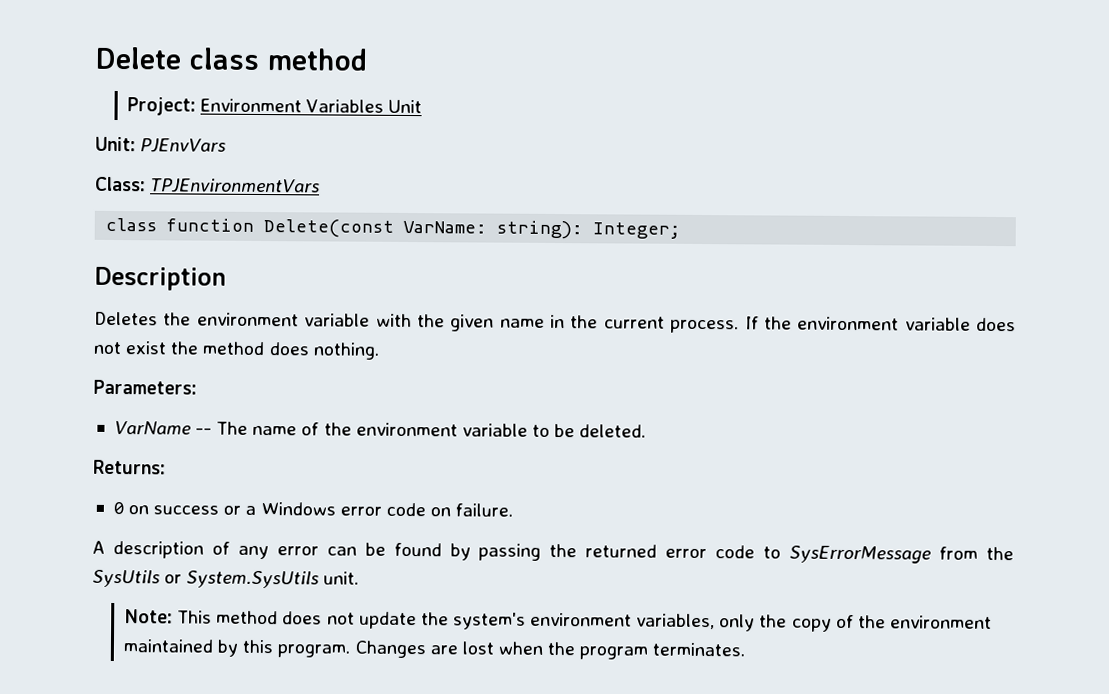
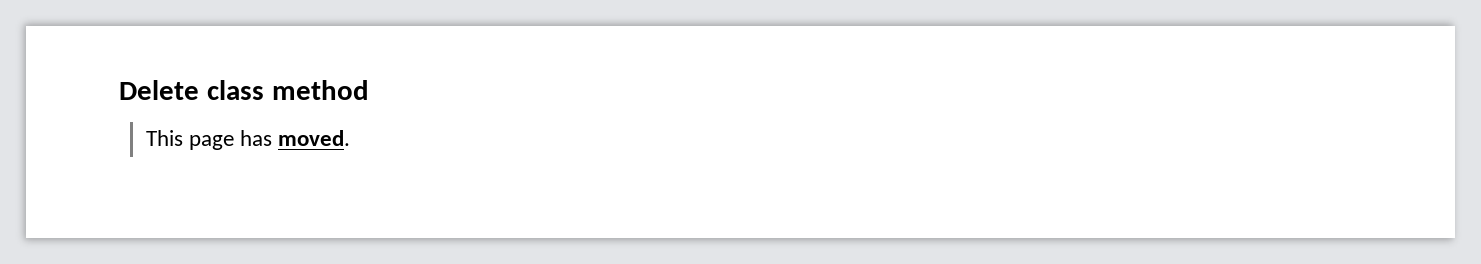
- Project: Environment Variables Unit
- Unit: PJEnvVars
- Class: TPJEnvironmentVars
- class function Delete(const VarName: string): Integer;
- Description
- Deletes the environment variable with the given name in the current process. If the environment variable does not exist the method does nothing.
- Parameters:
- VarName -- The name of the environment variable to be deleted.
- Returns:
- 0 on success or a Windows error code on failure.
- A description of any error can be found by passing the returned error code to SysErrorMessage from the SysUtils or System.SysUtils unit.
- Note: This method does not update the system's environment variables, only the copy of the environment maintained by this program. Changes are lost when the program terminates.
+ This page has moved.

